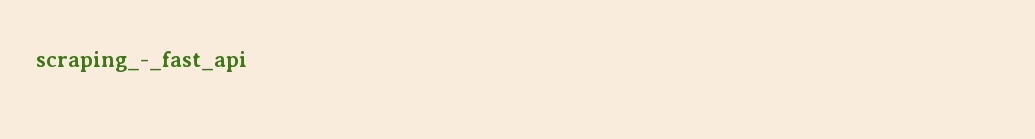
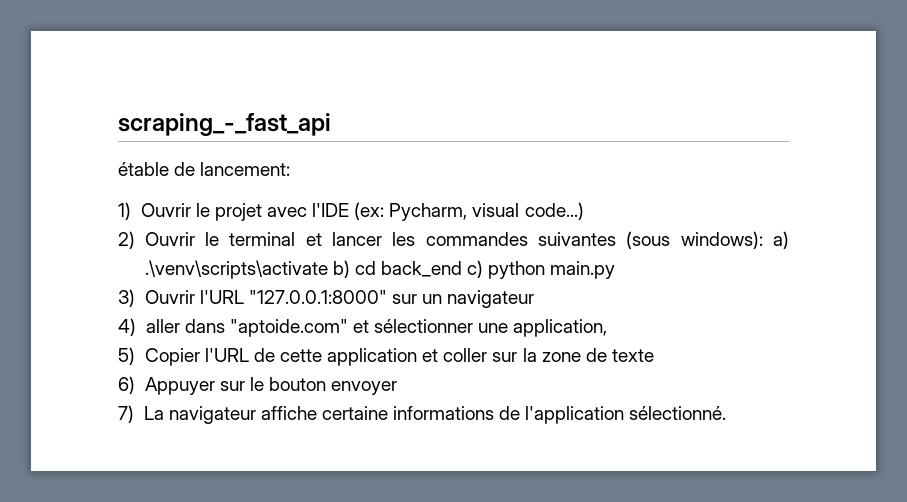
+ étable de lancement:
+ 1) Ouvrir le projet avec l'IDE (ex: Pycharm, visual code...)
+ 2) Ouvrir le terminal et lancer les commandes suivantes (sous windows): a) .\venv\scripts\activate b) cd back_end c) python main.py
+ 3) Ouvrir l'URL "127.0.0.1:8000" sur un navigateur
+ 4) aller dans "aptoide.com" et sélectionner une application,
+ 5) Copier l'URL de cette application et coller sur la zone de texte
+ 6) Appuyer sur le bouton envoyer
+ 7) La navigateur affiche certaine informations de l'application sélectionné.

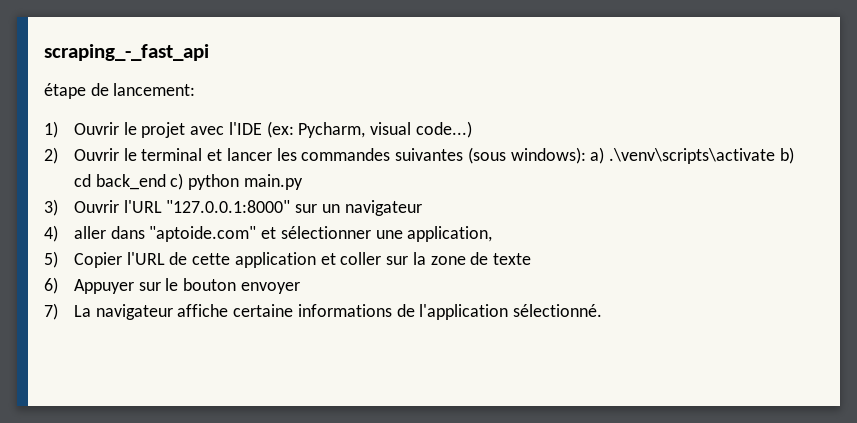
- étable de lancement:
+ étape de lancement:

